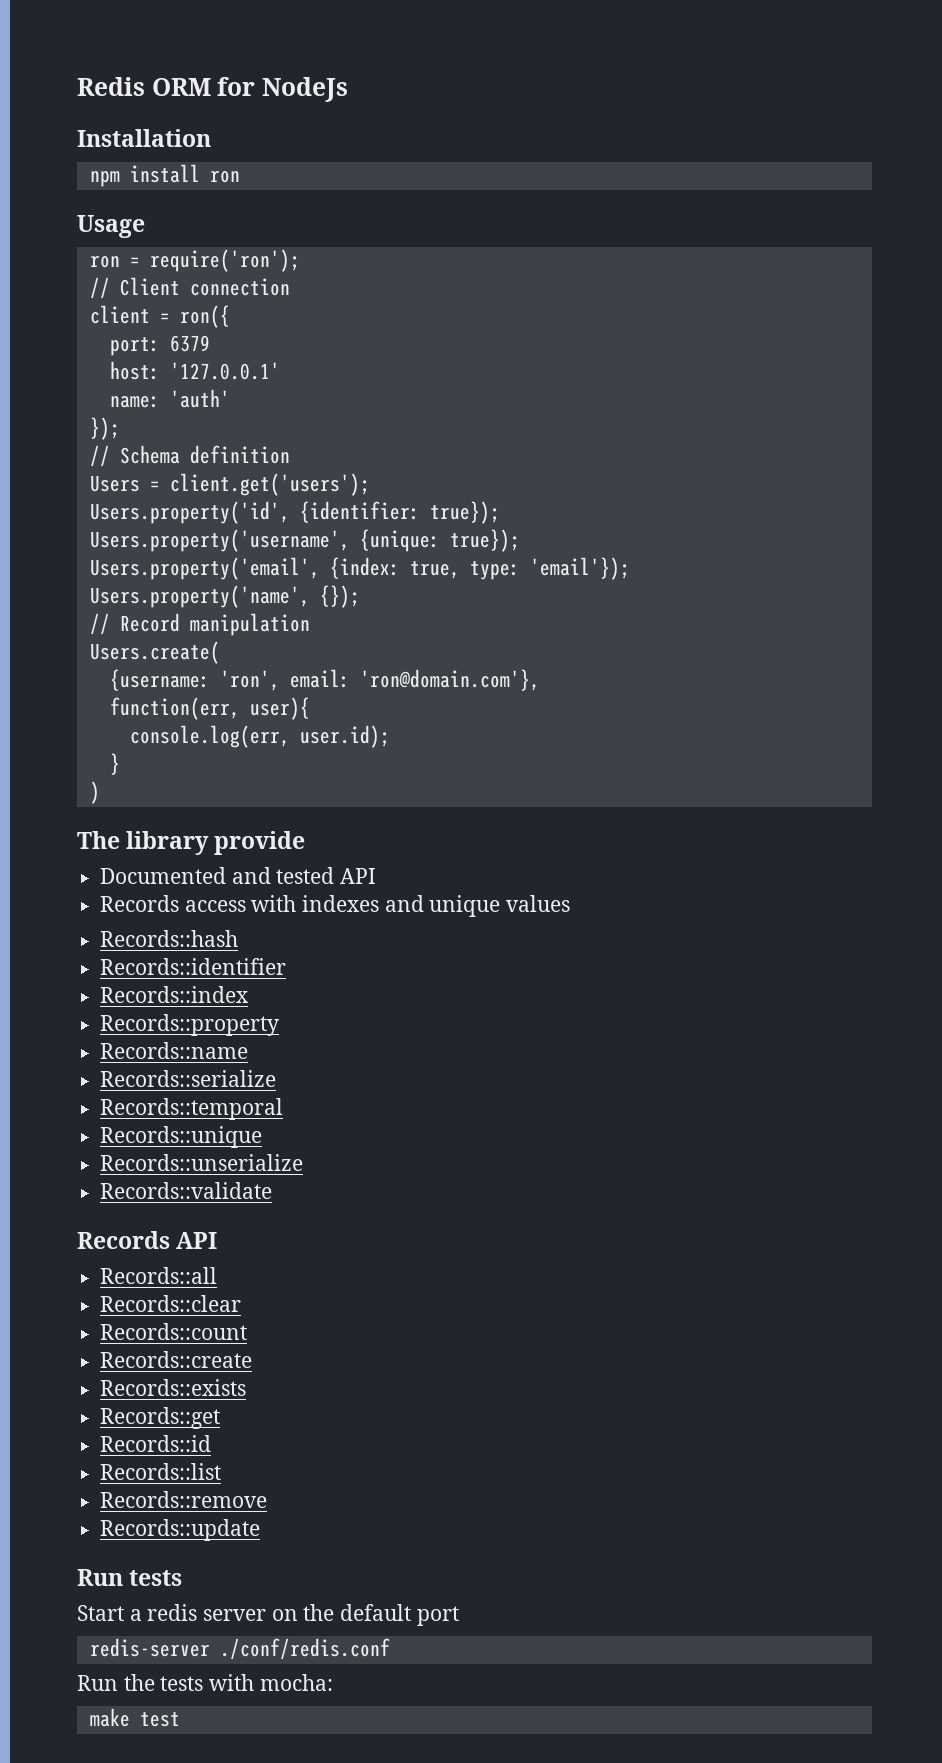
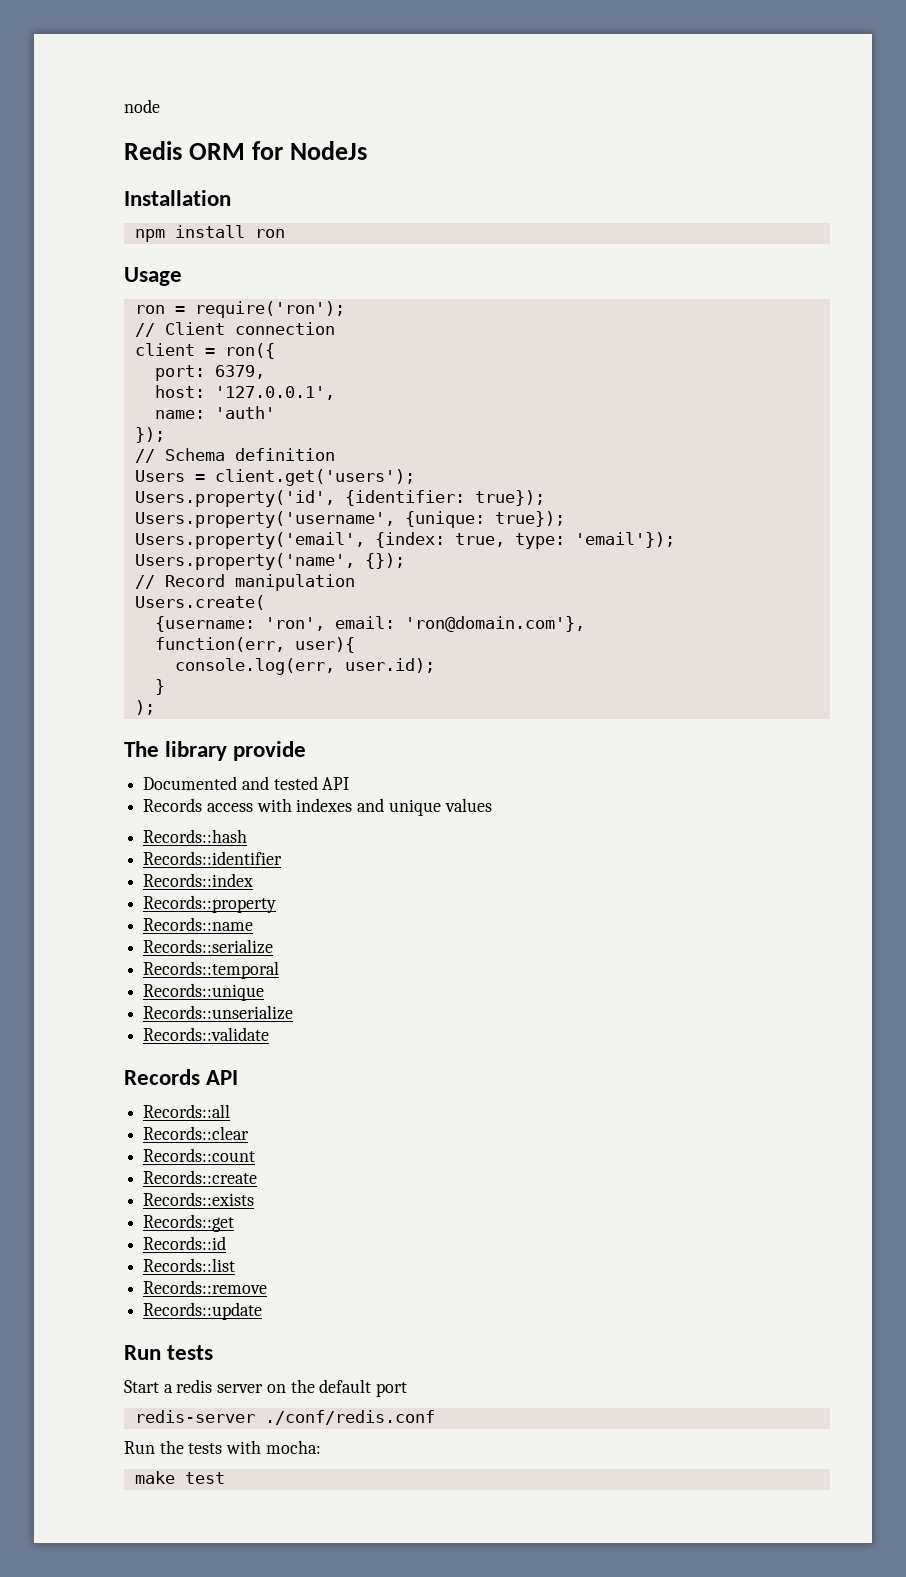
+ node
- port: 6379
+ port: 6379,
- host: '127.0.0.1'
+ host: '127.0.0.1',
- )
+ );

